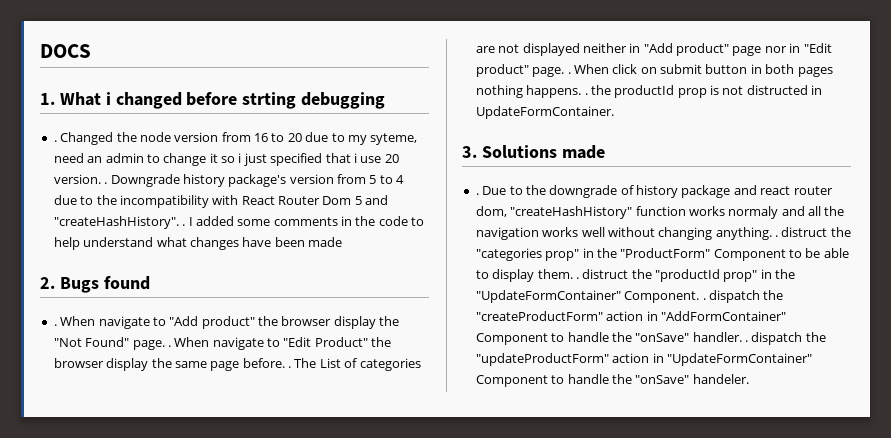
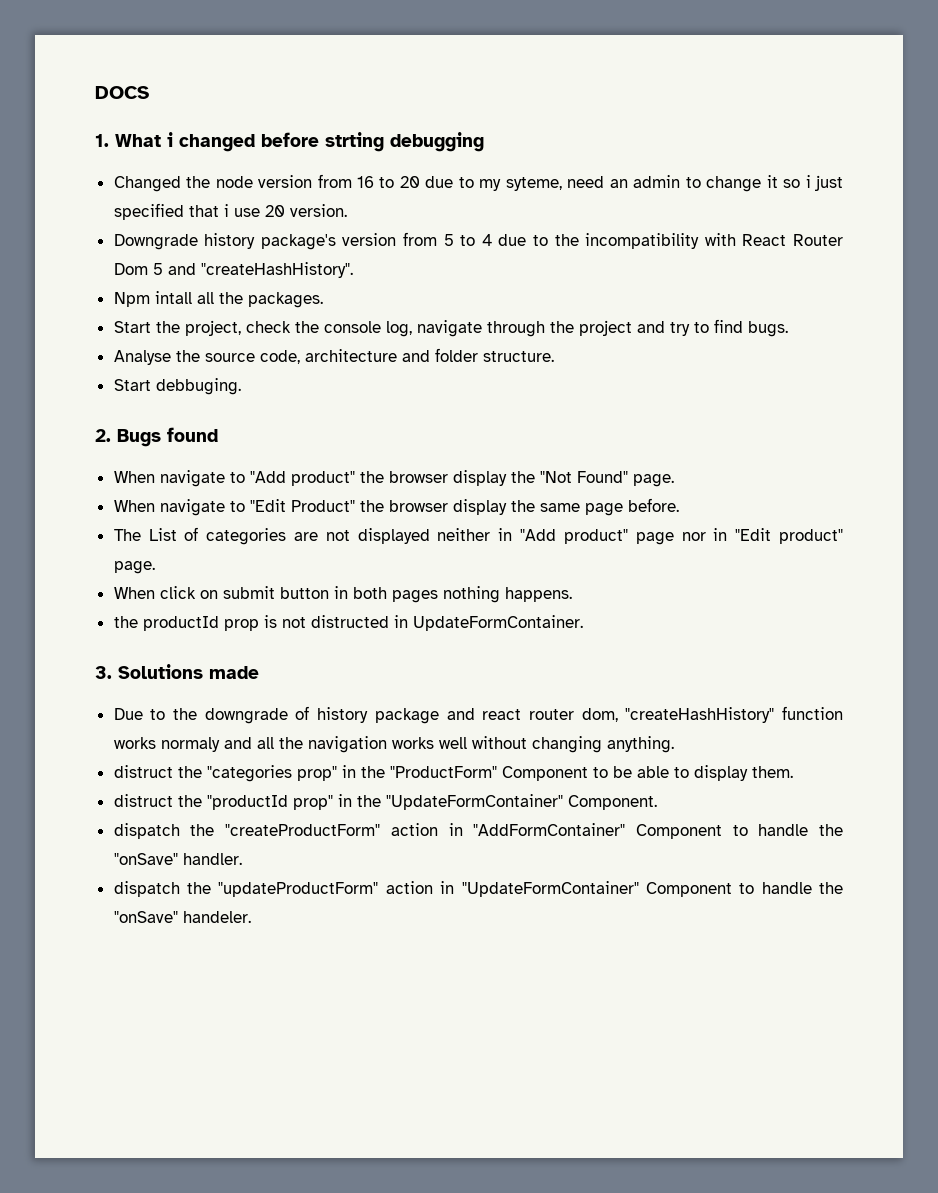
  1. What i changed before strting debugging
- . Changed the node version from 16 to 20 due to my syteme, need an admin to change it so i just specified that i use 20 version. . Downgrade history package's version from 5 to 4 due to the incompatibility with React Router Dom 5 and "createHashHistory". . I added some comments in the code to help understand what changes have been made
+ Changed the node version from 16 to 20 due to my syteme, need an admin to change it so i just specified that i use 20 version.
+ Downgrade history package's version from 5 to 4 due to the incompatibility with React Router Dom 5 and "createHashHistory".
+ Npm intall all the packages.
+ Start the project, check the console log, navigate through the project and try to find bugs.
+ Analyse the source code, architecture and folder structure.
+ Start debbuging.
  2. Bugs found
- . When navigate to "Add product" the browser display the "Not Found" page. . When navigate to "Edit Product" the browser display the same page before. . The List of categories are not displayed neither in "Add product" page nor in "Edit product" page. . When click on submit button in both pages nothing happens. . the productId prop is not distructed in UpdateFormContainer.
+ When navigate to "Add product" the browser display the "Not Found" page.
+ When navigate to "Edit Product" the browser display the same page before.
+ The List of categories are not displayed neither in "Add product" page nor in "Edit product" page.
+ When click on submit button in both pages nothing happens.
+ the productId prop is not distructed in UpdateFormContainer.
  3. Solutions made
- . Due to the downgrade of history package and react router dom, "createHashHistory" function works normaly and all the navigation works well without changing anything. . distruct the "categories prop" in the "ProductForm" Component to be able to display them. . distruct the "productId prop" in the "UpdateFormContainer" Component. . dispatch the "createProductForm" action in "AddFormContainer" Component to handle the "onSave" handler. . dispatch the "updateProductForm" action in "UpdateFormContainer" Component to handle the "onSave" handeler.
+ Due to the downgrade of history package and react router dom, "createHashHistory" function works normaly and all the navigation works well without changing anything.
+ distruct the "categories prop" in the "ProductForm" Component to be able to display them.
+ distruct the "productId prop" in the "UpdateFormContainer" Component.
+ dispatch the "createProductForm" action in "AddFormContainer" Component to handle the "onSave" handler.
+ dispatch the "updateProductForm" action in "UpdateFormContainer" Component to handle the "onSave" handeler.

